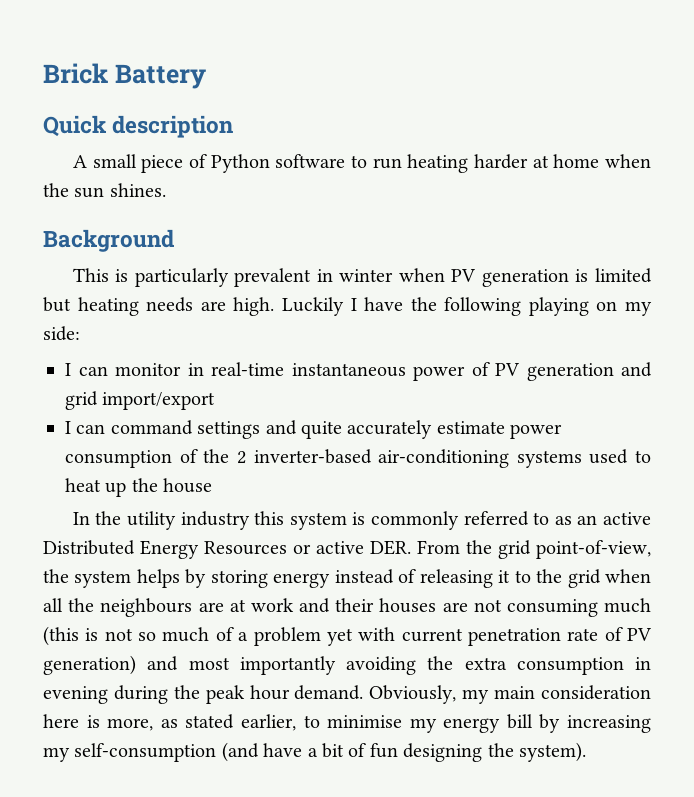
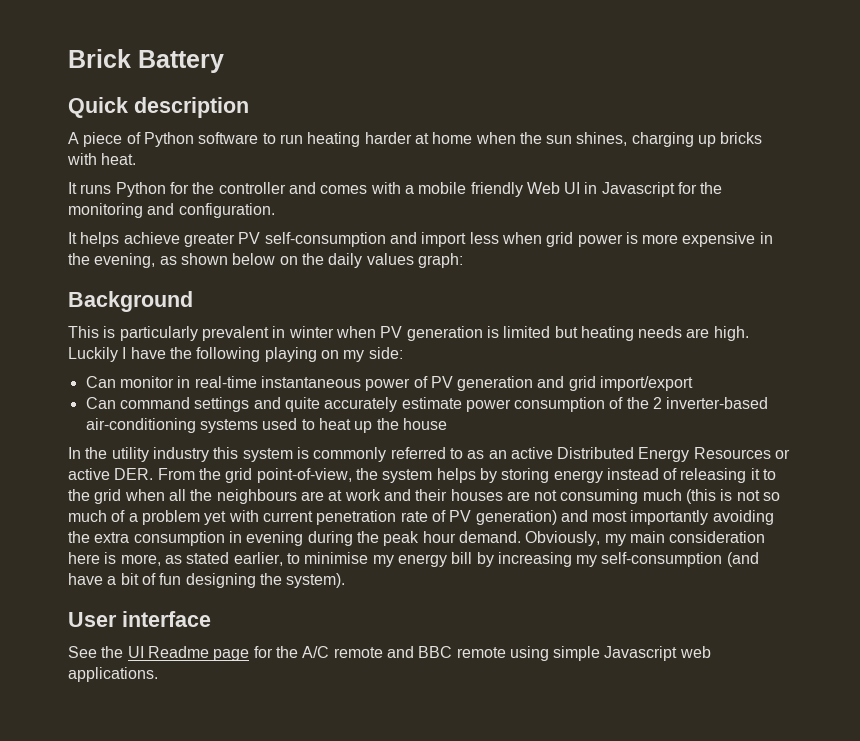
- A small piece of Python software to run heating harder at home when the sun shines.
+ A piece of Python software to run heating harder at home when the sun shines, charging up bricks with heat.
+ It runs Python for the controller and comes with a mobile friendly Web UI in Javascript for the monitoring and configuration.
+ It helps achieve greater PV self-consumption and import less when grid power is more expensive in the evening, as shown below on the daily values graph:
- I can monitor in real-time instantaneous power of PV generation and grid import/export
+ Can monitor in real-time instantaneous power of PV generation and grid import/export
- I can command settings and quite accurately estimate power consumption of the 2 inverter-based air-conditioning systems used to heat up the house
+ Can command settings and quite accurately estimate power consumption of the 2 inverter-based air-conditioning systems used to heat up the house
+ User interface
+ See the UI Readme page for the A/C remote and BBC remote using simple Javascript web applications.

